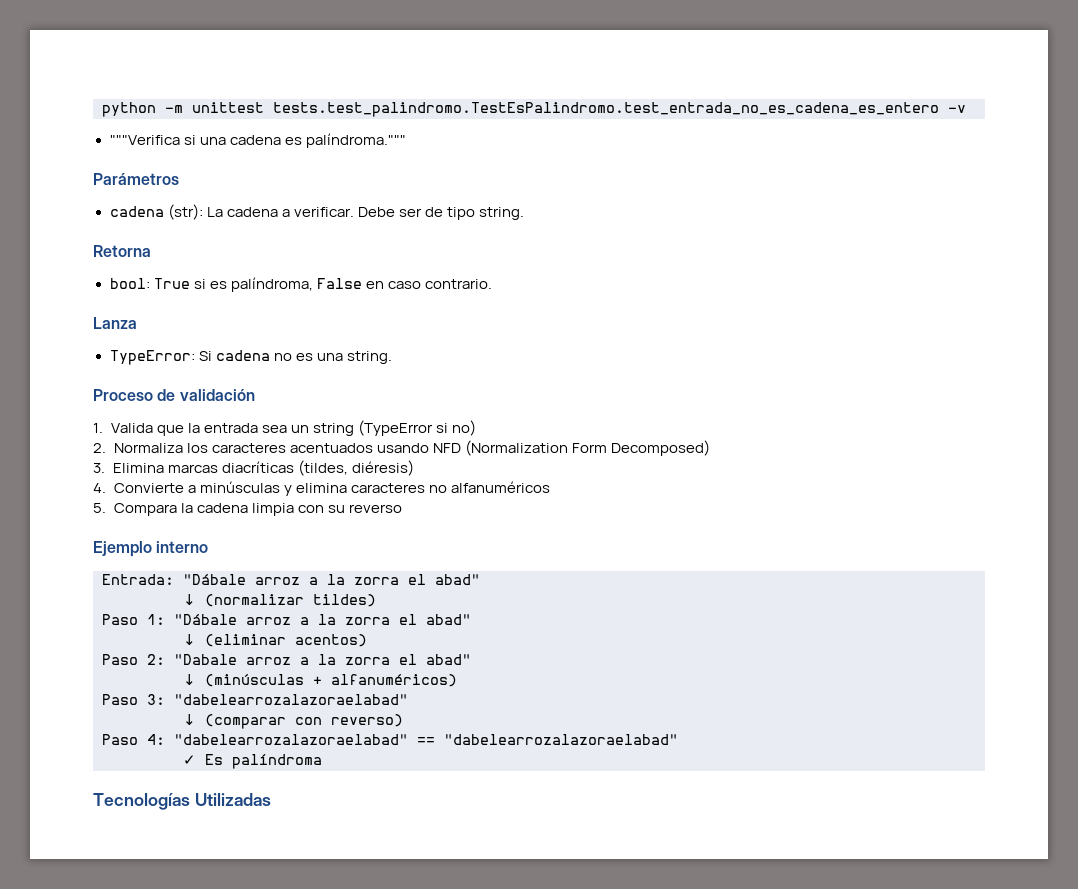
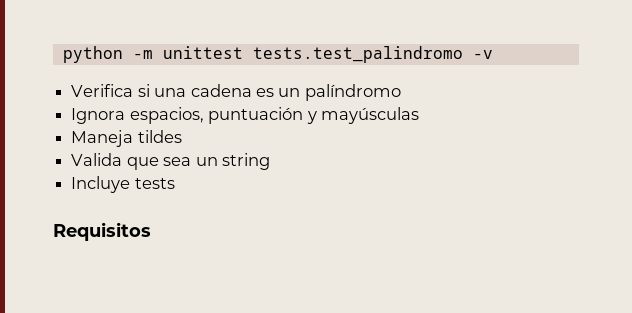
- python -m unittest tests.test_palindromo.TestEsPalindromo.test_entrada_no_es_cadena_es_entero -v
+ python -m unittest tests.test_palindromo -v
- """Verifica si una cadena es palíndroma."""
- Parámetros
- cadena (str): La cadena a verificar. Debe ser de tipo string.
- Retorna
- bool: True si es palíndroma, False en caso contrario.
- Lanza
- TypeError: Si cadena no es una string.
- Proceso de validación
- 1. Valida que la entrada sea un string (TypeError si no)
- 2. Normaliza los caracteres acentuados usando NFD (Normalization Form Decomposed)
- 3. Elimina marcas diacríticas (tildes, diéresis)
- 4. Convierte a minúsculas y elimina caracteres no alfanuméricos
- 5. Compara la cadena limpia con su reverso
- Ejemplo interno
- Entrada: "Dábale arroz a la zorra el abad"
- ↓ (normalizar tildes)
- Paso 1: "Dábale arroz a la zorra el abad"
- ↓ (eliminar acentos)
- Paso 2: "Dabale arroz a la zorra el abad"
- ↓ (minúsculas + alfanuméricos)
- Paso 3: "dabelearrozalazoraelabad"
- ↓ (comparar con reverso)
- Paso 4: "dabelearrozalazoraelabad" == "dabelearrozalazoraelabad"
- ✓ Es palíndroma
- Tecnologías Utilizadas
+ Verifica si una cadena es un palíndromo
+ Ignora espacios, puntuación y mayúsculas
+ Maneja tildes
+ Valida que sea un string
+ Incluye tests
+ Requisitos

